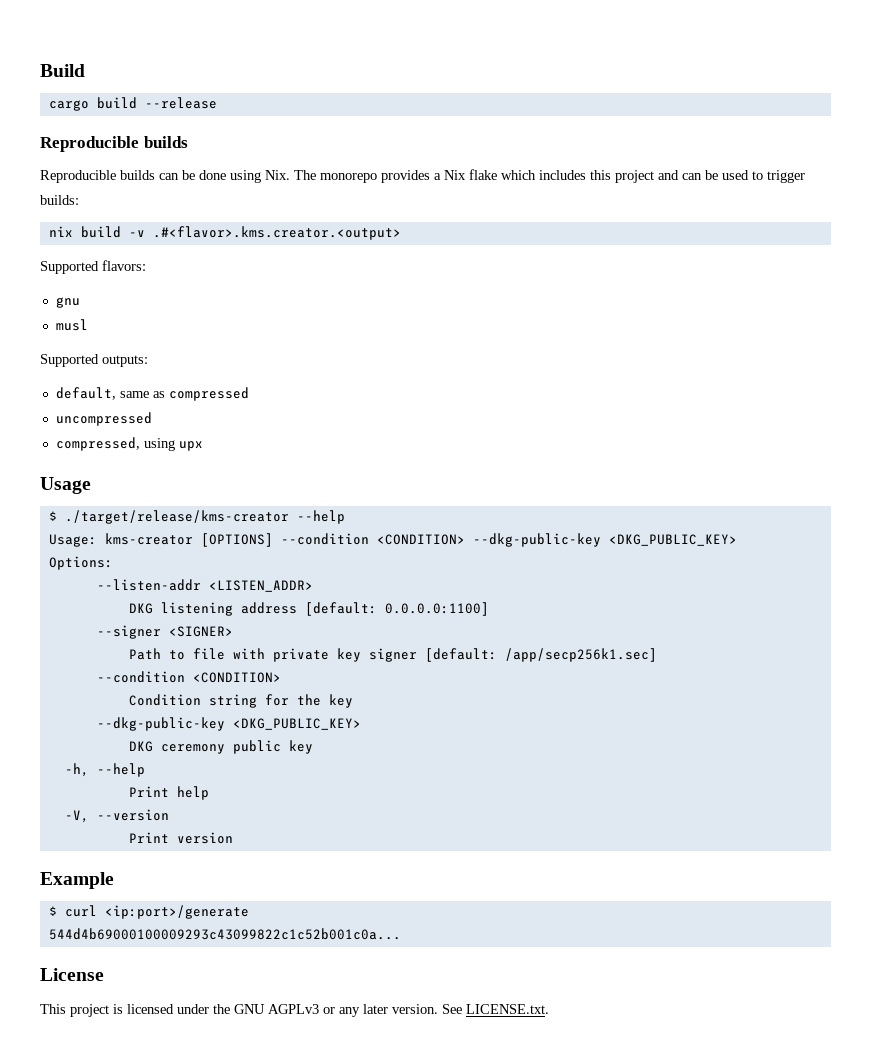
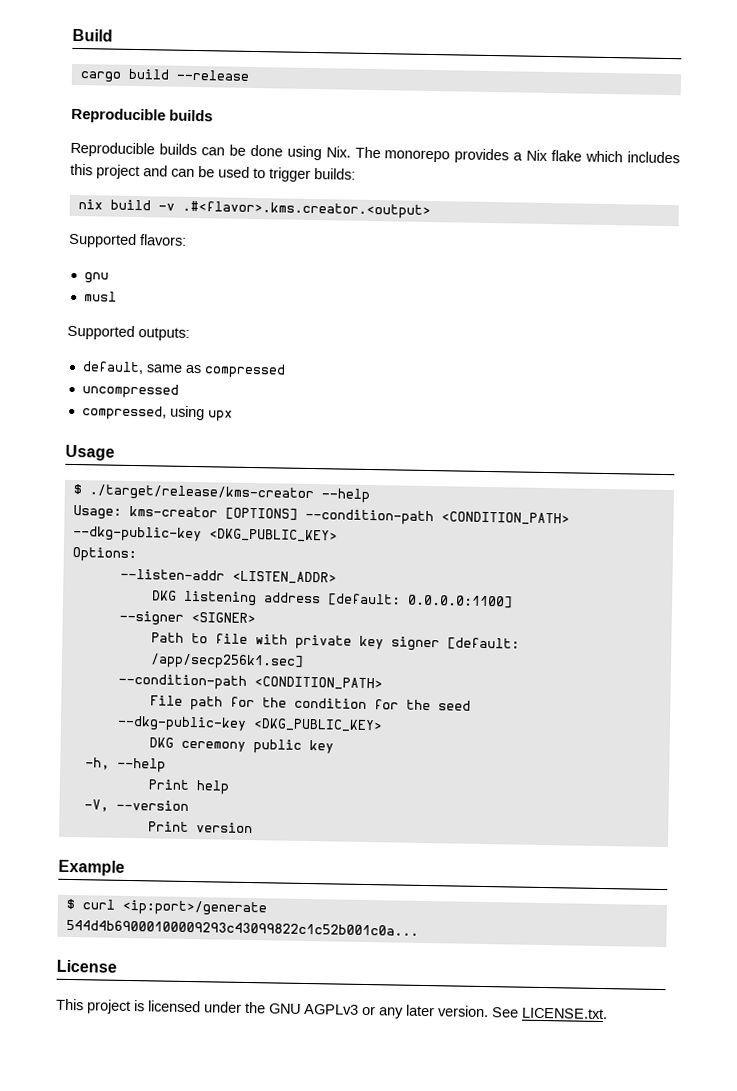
- Usage: kms-creator [OPTIONS] --condition <CONDITION> --dkg-public-key <DKG_PUBLIC_KEY>
+ Usage: kms-creator [OPTIONS] --condition-path <CONDITION_PATH> --dkg-public-key <DKG_PUBLIC_KEY>
  Path to file with private key signer [default: /app/secp256k1.sec]
- --condition <CONDITION>
- Condition string for the key
+ --condition-path <CONDITION_PATH>
+ File path for the condition for the seed

